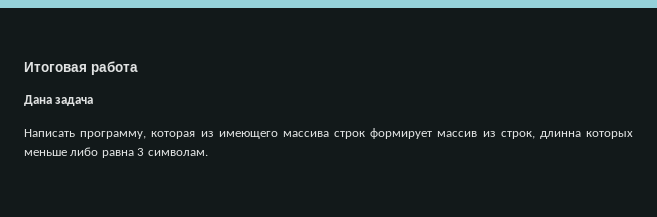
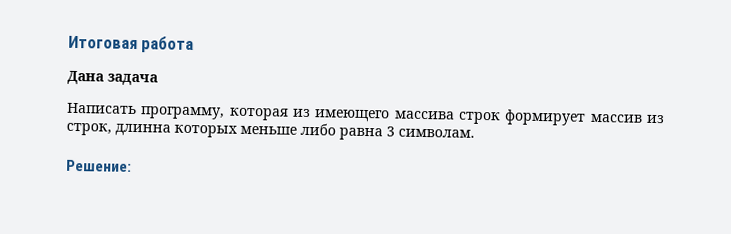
+ Решение:

